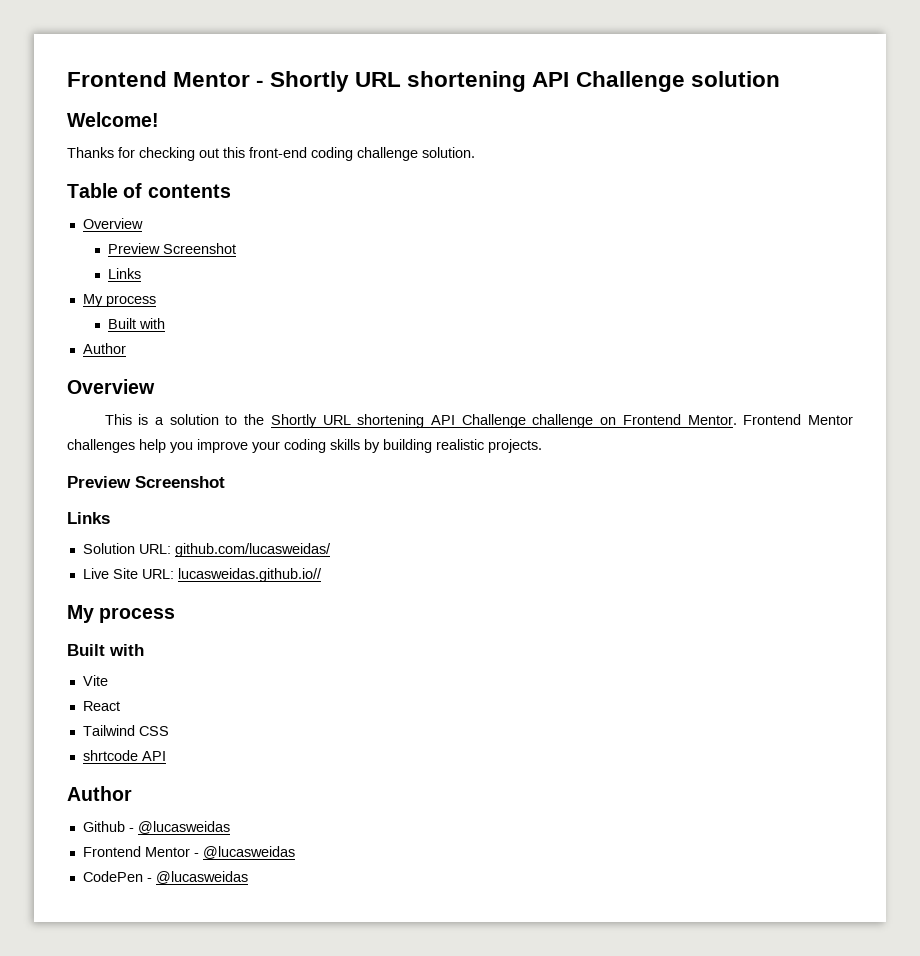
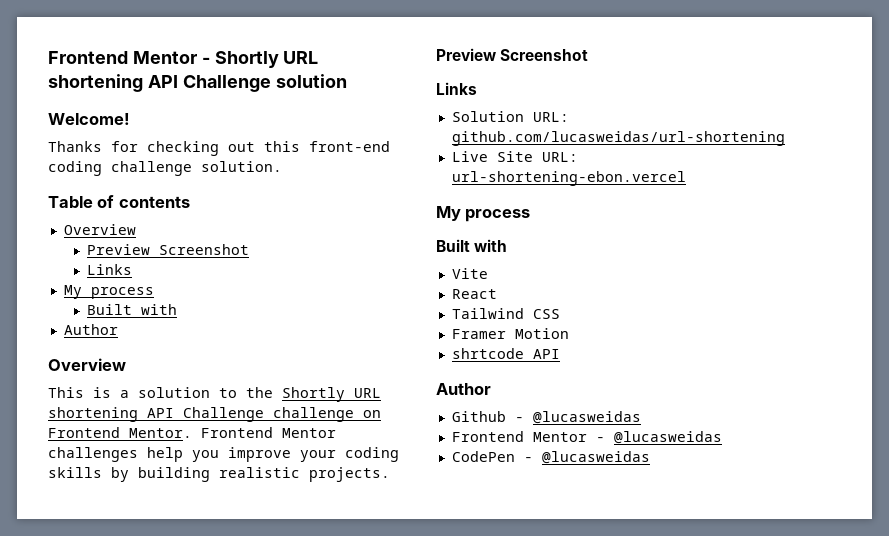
- Solution URL: github.com/lucasweidas/
+ Solution URL: github.com/lucasweidas/url-shortening
- Live Site URL: lucasweidas.github.io//
+ Live Site URL: url-shortening-ebon.vercel
+ Framer Motion

